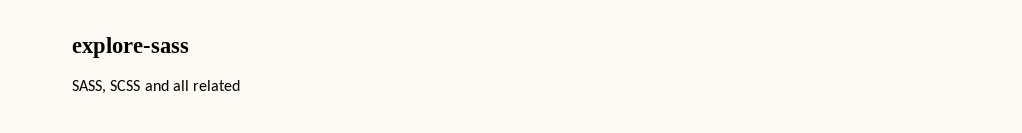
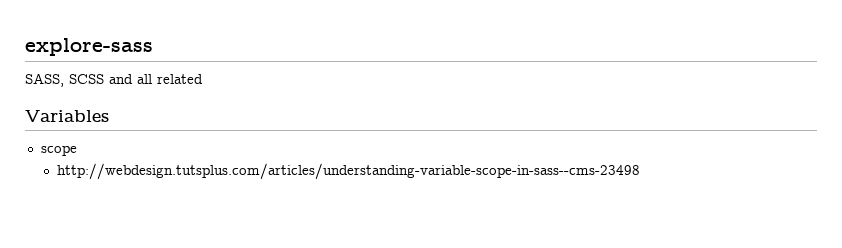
+ Variables
+ scope
+ http://webdesign.tutsplus.com/articles/understanding-variable-scope-in-sass--cms-23498

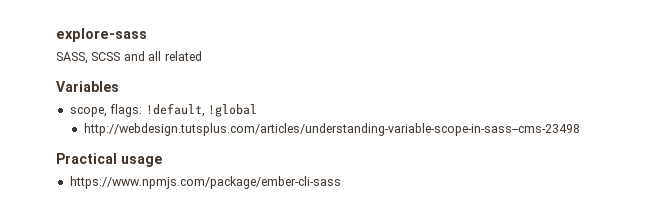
- scope
+ scope, flags: !default, !global
  http://webdesign.tutsplus.com/articles/understanding-variable-scope-in-sass--cms-23498
+ Practical usage
+ https://www.npmjs.com/package/ember-cli-sass

